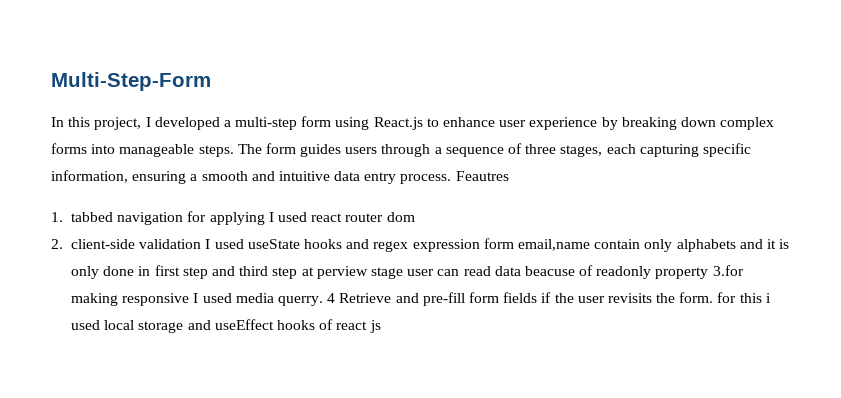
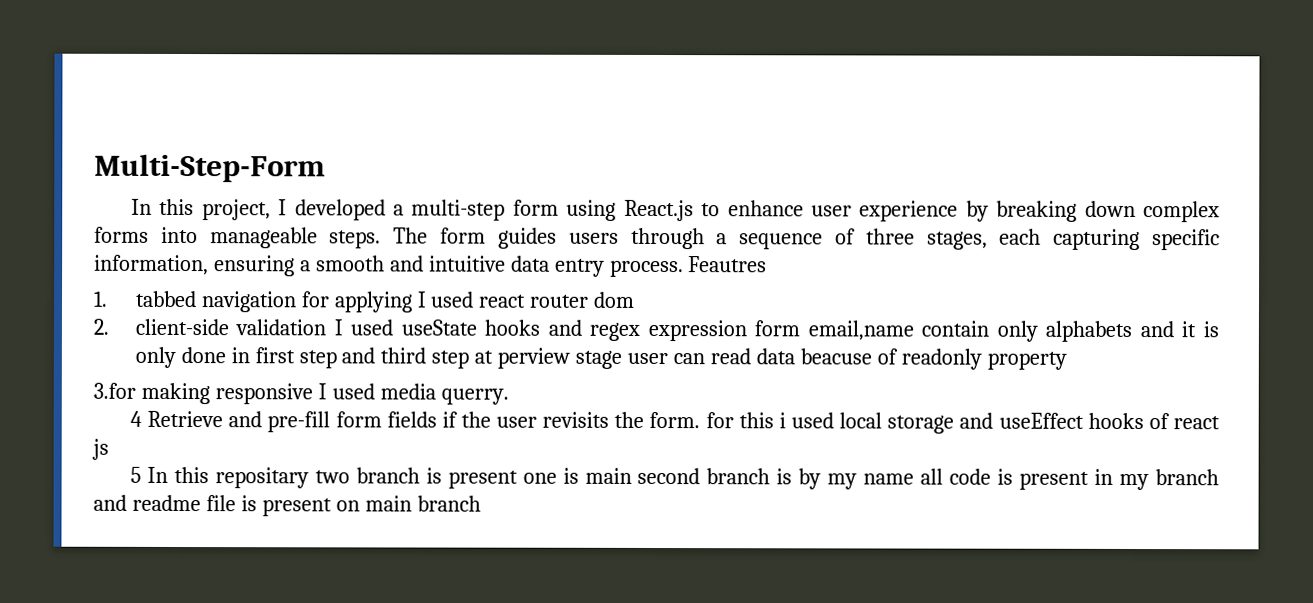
- 2. client-side validation I used useState hooks and regex expression form email,name contain only alphabets and it is only done in first step and third step at perview stage user can read data beacuse of readonly property 3.for making responsive I used media querry. 4 Retrieve and pre-fill form fields if the user revisits the form. for this i used local storage and useEffect hooks of react js
+ 2. client-side validation I used useState hooks and regex expression form email,name contain only alphabets and it is only done in first step and third step at perview stage user can read data beacuse of readonly property
+ 3.for making responsive I used media querry.
+ 4 Retrieve and pre-fill form fields if the user revisits the form. for this i used local storage and useEffect hooks of react js
+ 5 In this repositary two branch is present one is main second branch is by my name all code is present in my branch and readme file is present on main branch

